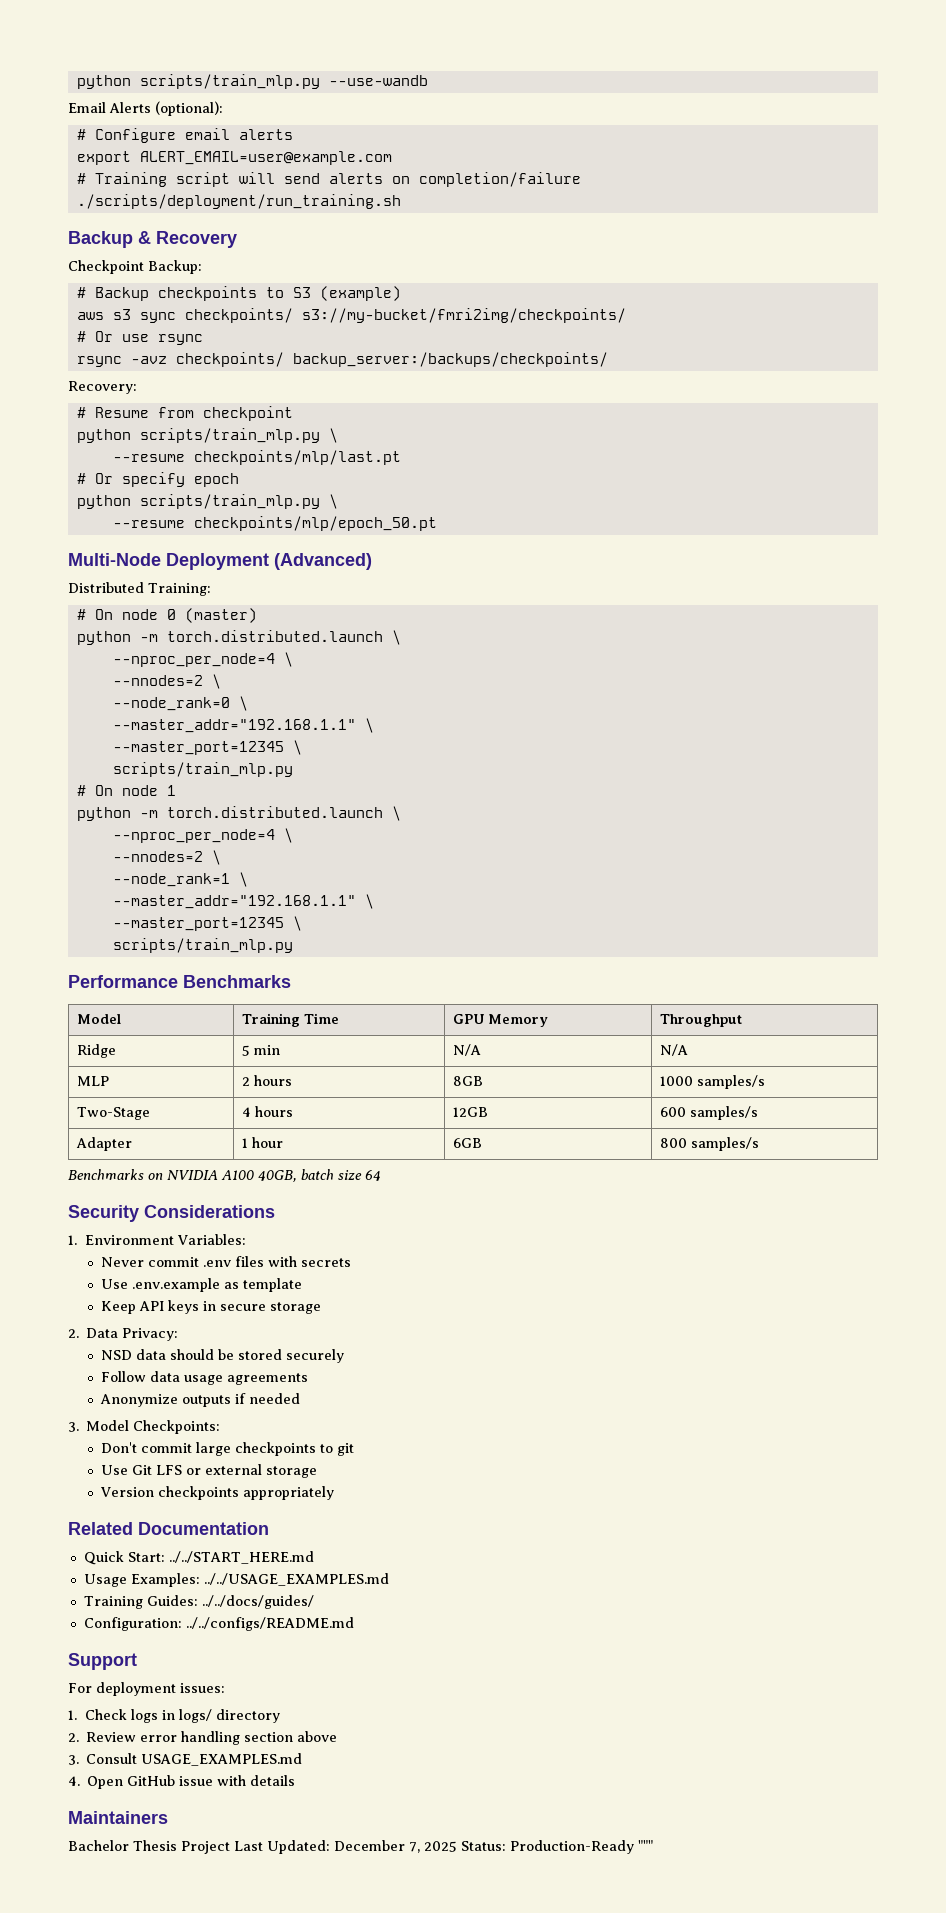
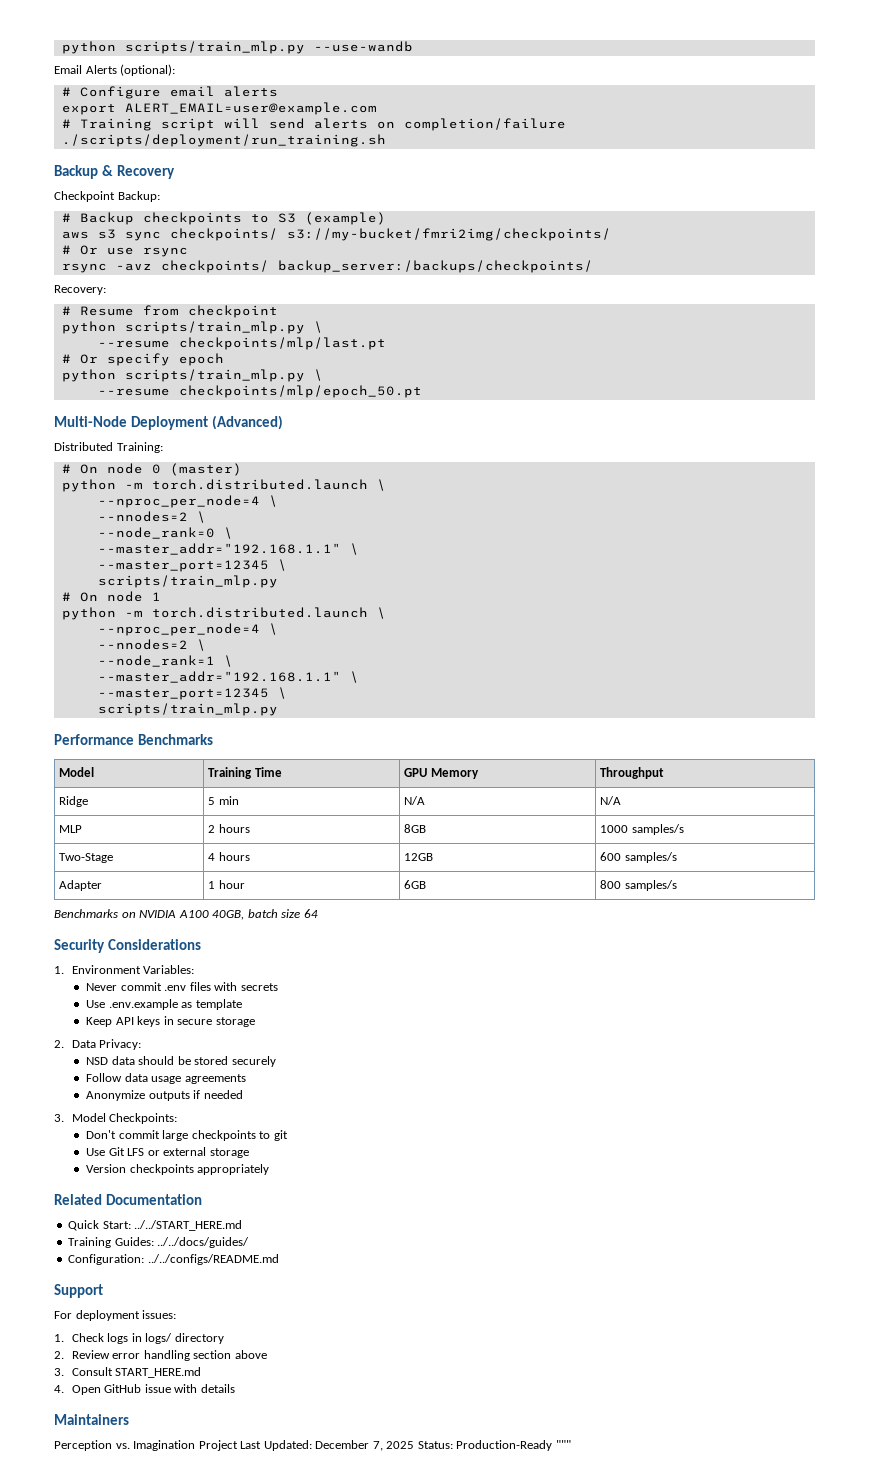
- Usage Examples: ../../USAGE_EXAMPLES.md
- 3. Consult USAGE_EXAMPLES.md
+ 3. Consult START_HERE.md
- Bachelor Thesis Project Last Updated: December 7, 2025 Status: Production-Ready """
+ Perception vs. Imagination Project Last Updated: December 7, 2025 Status: Production-Ready """

